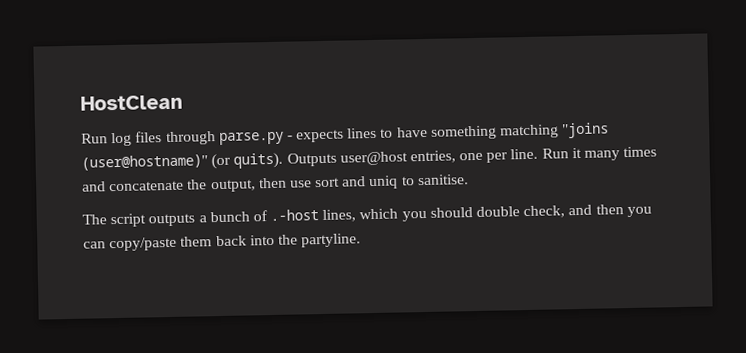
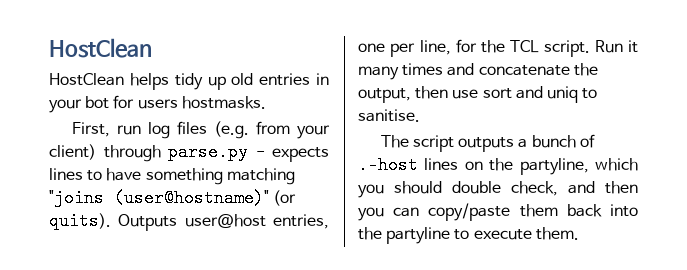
- Run log files through parse.py - expects lines to have something matching "joins (user@hostname)" (or quits).
+ HostClean helps tidy up old entries in your bot for users hostmasks.
+ First, run log files (e.g. from your client) through parse.py - expects lines to have something matching "joins (user@hostname)" (or quits).
- Outputs user@host entries, one per line.
+ Outputs user@host entries, one per line, for the TCL script.
- The script outputs a bunch of .-host lines, which you should double check, and then you can copy/paste them back into the partyline.
+ The script outputs a bunch of .-host lines on the partyline, which you should double check, and then you can copy/paste them back into the partyline to execute them.

